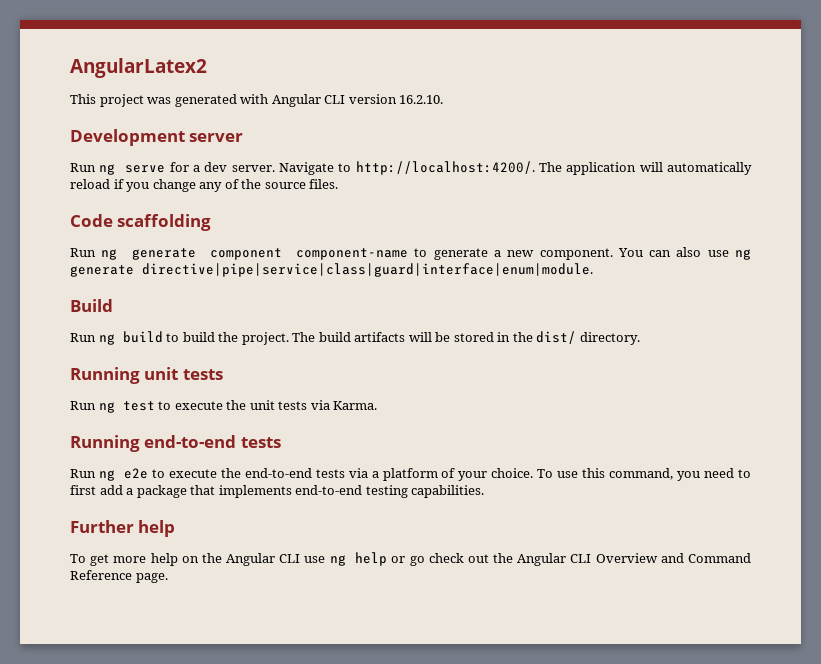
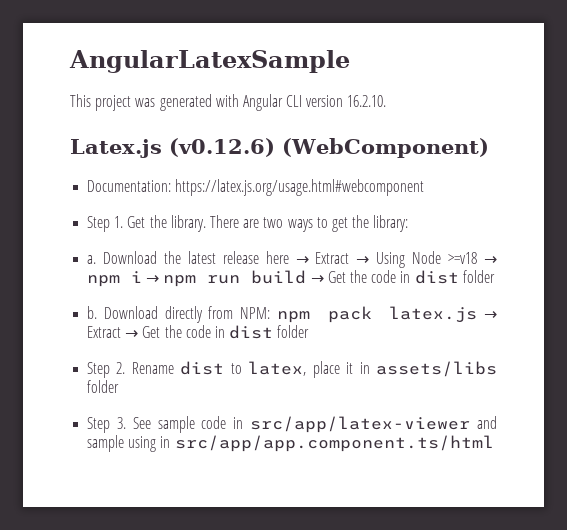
- AngularLatex2
+ AngularLatexSample
- Development server
- Run ng serve for a dev server. Navigate to http://localhost:4200/. The application will automatically reload if you change any of the source files.
- Code scaffolding
- Run ng generate component component-name to generate a new component. You can also use ng generate directive|pipe|service|class|guard|interface|enum|module.
- Build
- Run ng build to build the project. The build artifacts will be stored in the dist/ directory.
- Running unit tests
- Run ng test to execute the unit tests via Karma.
- Running end-to-end tests
- Run ng e2e to execute the end-to-end tests via a platform of your choice. To use this command, you need to first add a package that implements end-to-end testing capabilities.
- Further help
- To get more help on the Angular CLI use ng help or go check out the Angular CLI Overview and Command Reference page.
+ Latex.js (v0.12.6) (WebComponent)
+ Documentation: https://latex.js.org/usage.html#webcomponent
+ Step 1. Get the library. There are two ways to get the library:
+ a. Download the latest release here → Extract → Using Node >=v18 → npm i → npm run build → Get the code in dist folder
+ b. Download directly from NPM: npm pack latex.js → Extract → Get the code in dist folder
+ Step 2. Rename dist to latex, place it in assets/libs folder
+ Step 3. See sample code in src/app/latex-viewer and sample using in src/app/app.component.ts/html

